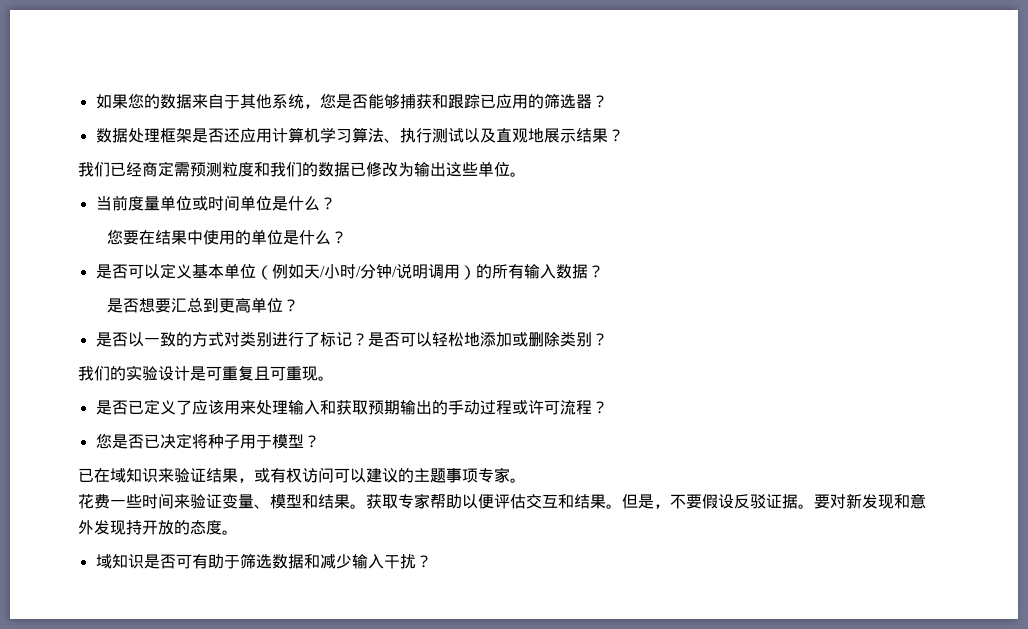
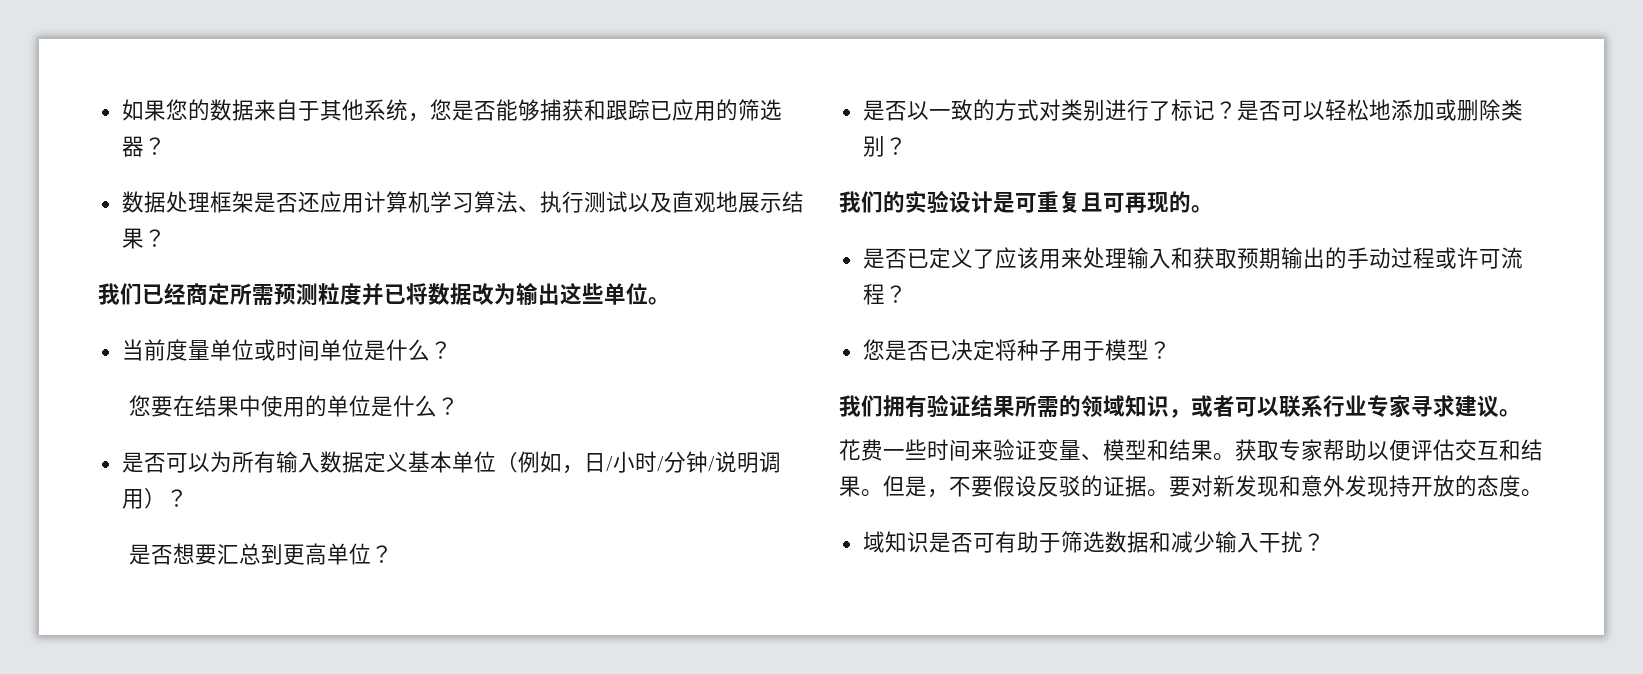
- 我们已经商定需预测粒度和我们的数据已修改为输出这些单位。
+ 我们已经商定所需预测粒度并已将数据改为输出这些单位。
- 是否可以定义基本单位（例如天/小时/分钟/说明调用）的所有输入数据？
+ 是否可以为所有输入数据定义基本单位（例如，日/小时/分钟/说明调用）？
- 我们的实验设计是可重复且可重现。
+ 我们的实验设计是可重复且可再现的。
- 已在域知识来验证结果，或有权访问可以建议的主题事项专家。
+ 我们拥有验证结果所需的领域知识，或者可以联系行业专家寻求建议。
- 但是，不要假设反驳证据。
+ 但是，不要假设反驳的证据。

